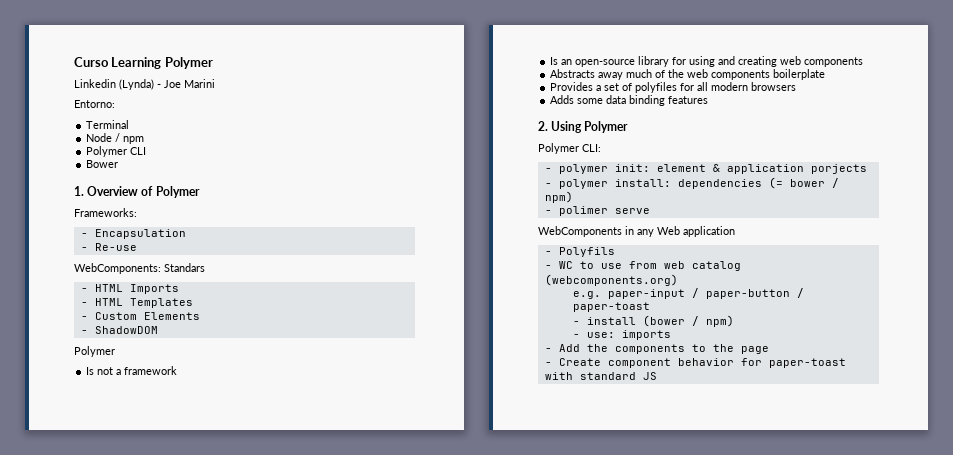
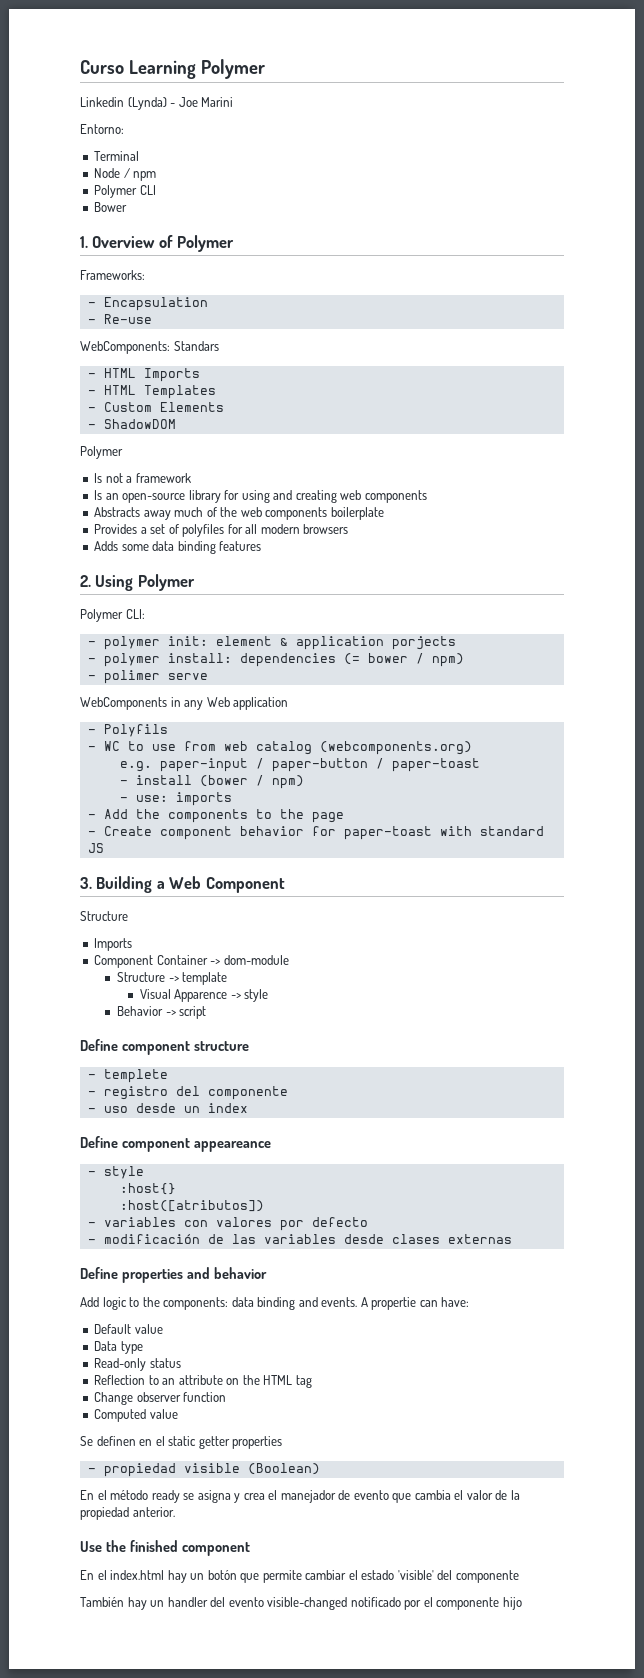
+ 3. Building a Web Component
+ Structure
+ Imports
+ Component Container -> dom-module
+ Structure -> template
+ Visual Apparence -> style
+ Behavior -> script
+ Define component structure
+ - templete
+ - registro del componente
+ - uso desde un index
+ Define component appeareance
+ - style
+ :host{}
+ :host([atributos])
+ - variables con valores por defecto
+ - modificación de las variables desde clases externas
+ Define properties and behavior
+ Add logic to the components: data binding and events. A propertie can have:
+ Default value
+ Data type
+ Read-only status
+ Reflection to an attribute on the HTML tag
+ Change observer function
+ Computed value
+ Se definen en el static getter properties
+ - propiedad visible (Boolean)
+ En el método ready se asigna y crea el manejador de evento que cambia el valor de la propiedad anterior.
+ Use the finished component
+ En el index.html hay un botón que permite cambiar el estado 'visible' del componente
+ También hay un handler del evento visible-changed notificado por el componente hijo

